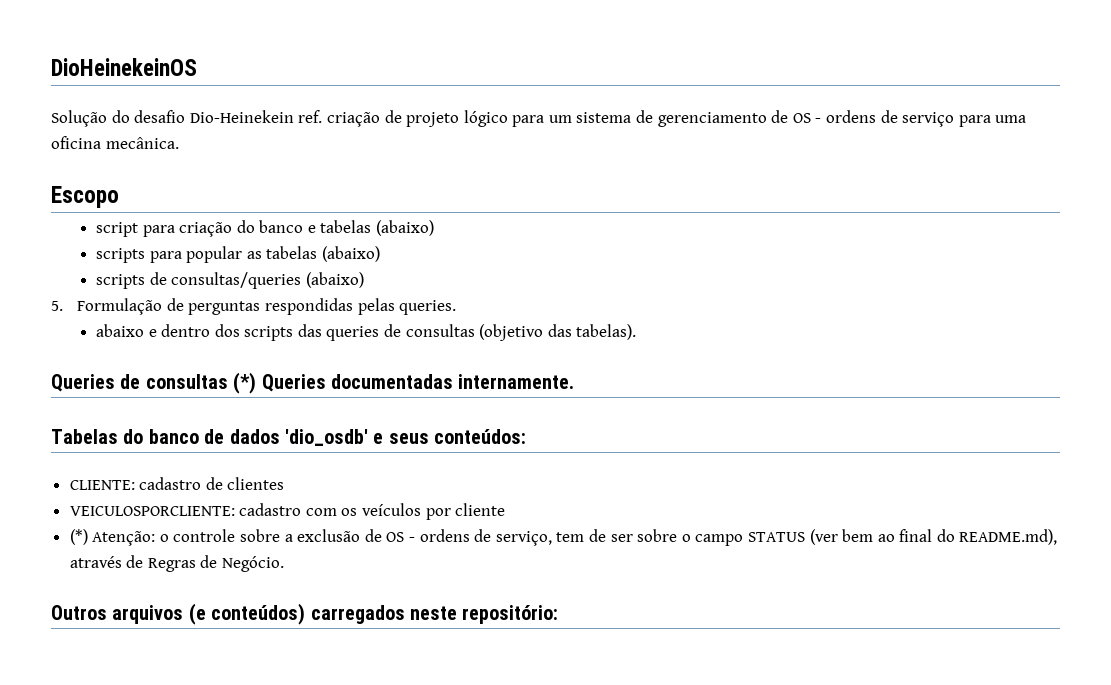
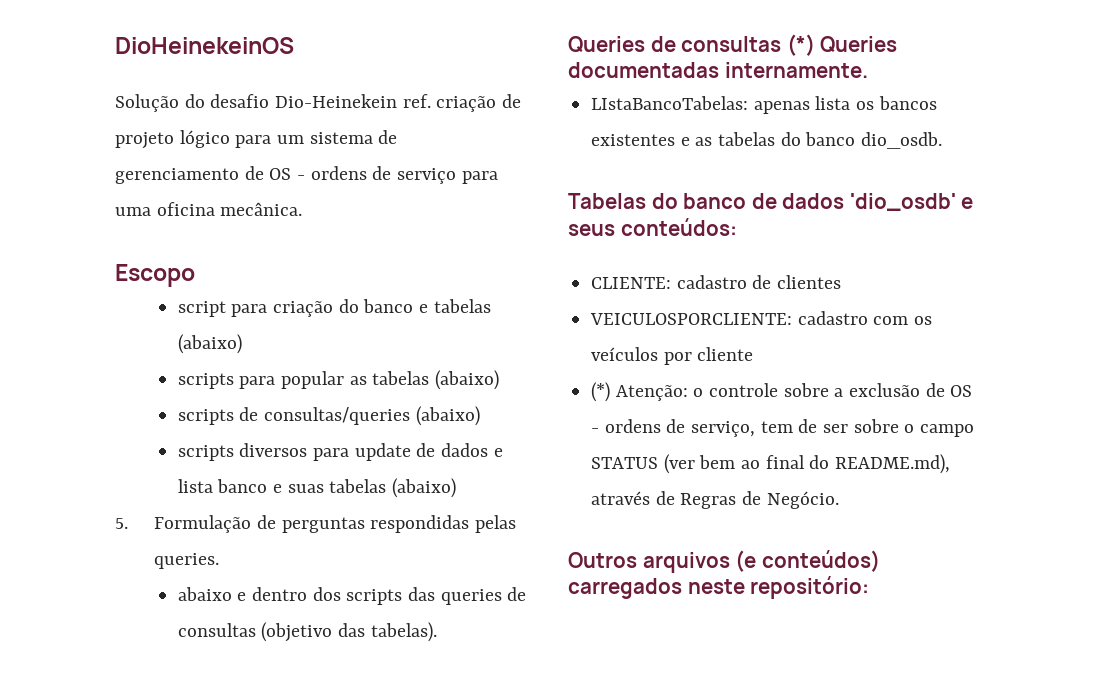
+ scripts diversos para update de dados e lista banco e suas tabelas (abaixo)
+ LIstaBancoTabelas: apenas lista os bancos existentes e as tabelas do banco dio_osdb.

